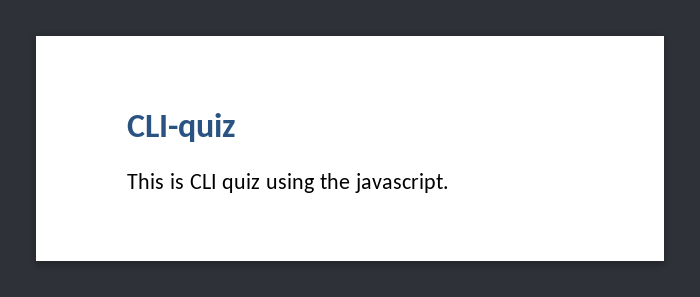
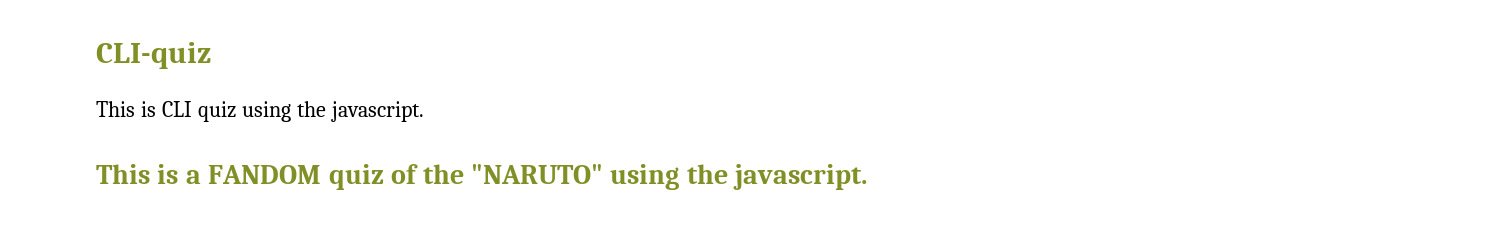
+ This is a FANDOM quiz of the "NARUTO" using the javascript.

